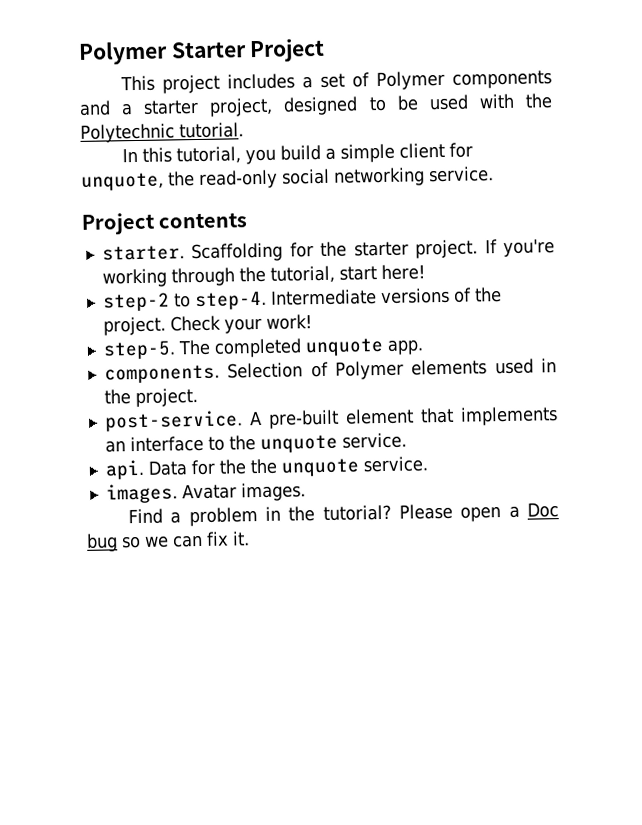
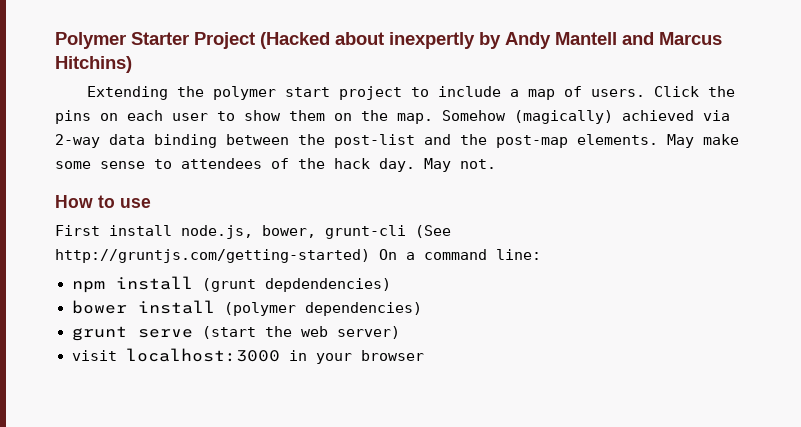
- Polymer Starter Project
- This project includes a set of Polymer components and a starter project, designed to be used with the Polytechnic tutorial.
- In this tutorial, you build a simple client for unquote, the read-only social networking service.
- Project contents
- starter. Scaffolding for the starter project. If you're working through the tutorial, start here!
- step-2 to step-4. Intermediate versions of the project. Check your work!
- step-5. The completed unquote app.
- components. Selection of Polymer elements used in the project.
- post-service. A pre-built element that implements an interface to the unquote service.
- api. Data for the the unquote service.
- images. Avatar images.
- Find a problem in the tutorial? Please open a Doc bug so we can fix it.
+ Polymer Starter Project (Hacked about inexpertly by Andy Mantell and Marcus Hitchins)
+ Extending the polymer start project to include a map of users. Click the pins on each user to show them on the map. Somehow (magically) achieved via 2-way data binding between the post-list and the post-map elements. May make some sense to attendees of the hack day. May not.
+ How to use
+ First install node.js, bower, grunt-cli (See http://gruntjs.com/getting-started) On a command line:
+ npm install (grunt depdendencies)
+ bower install (polymer dependencies)
+ grunt serve (start the web server)
+ visit localhost:3000 in your browser

